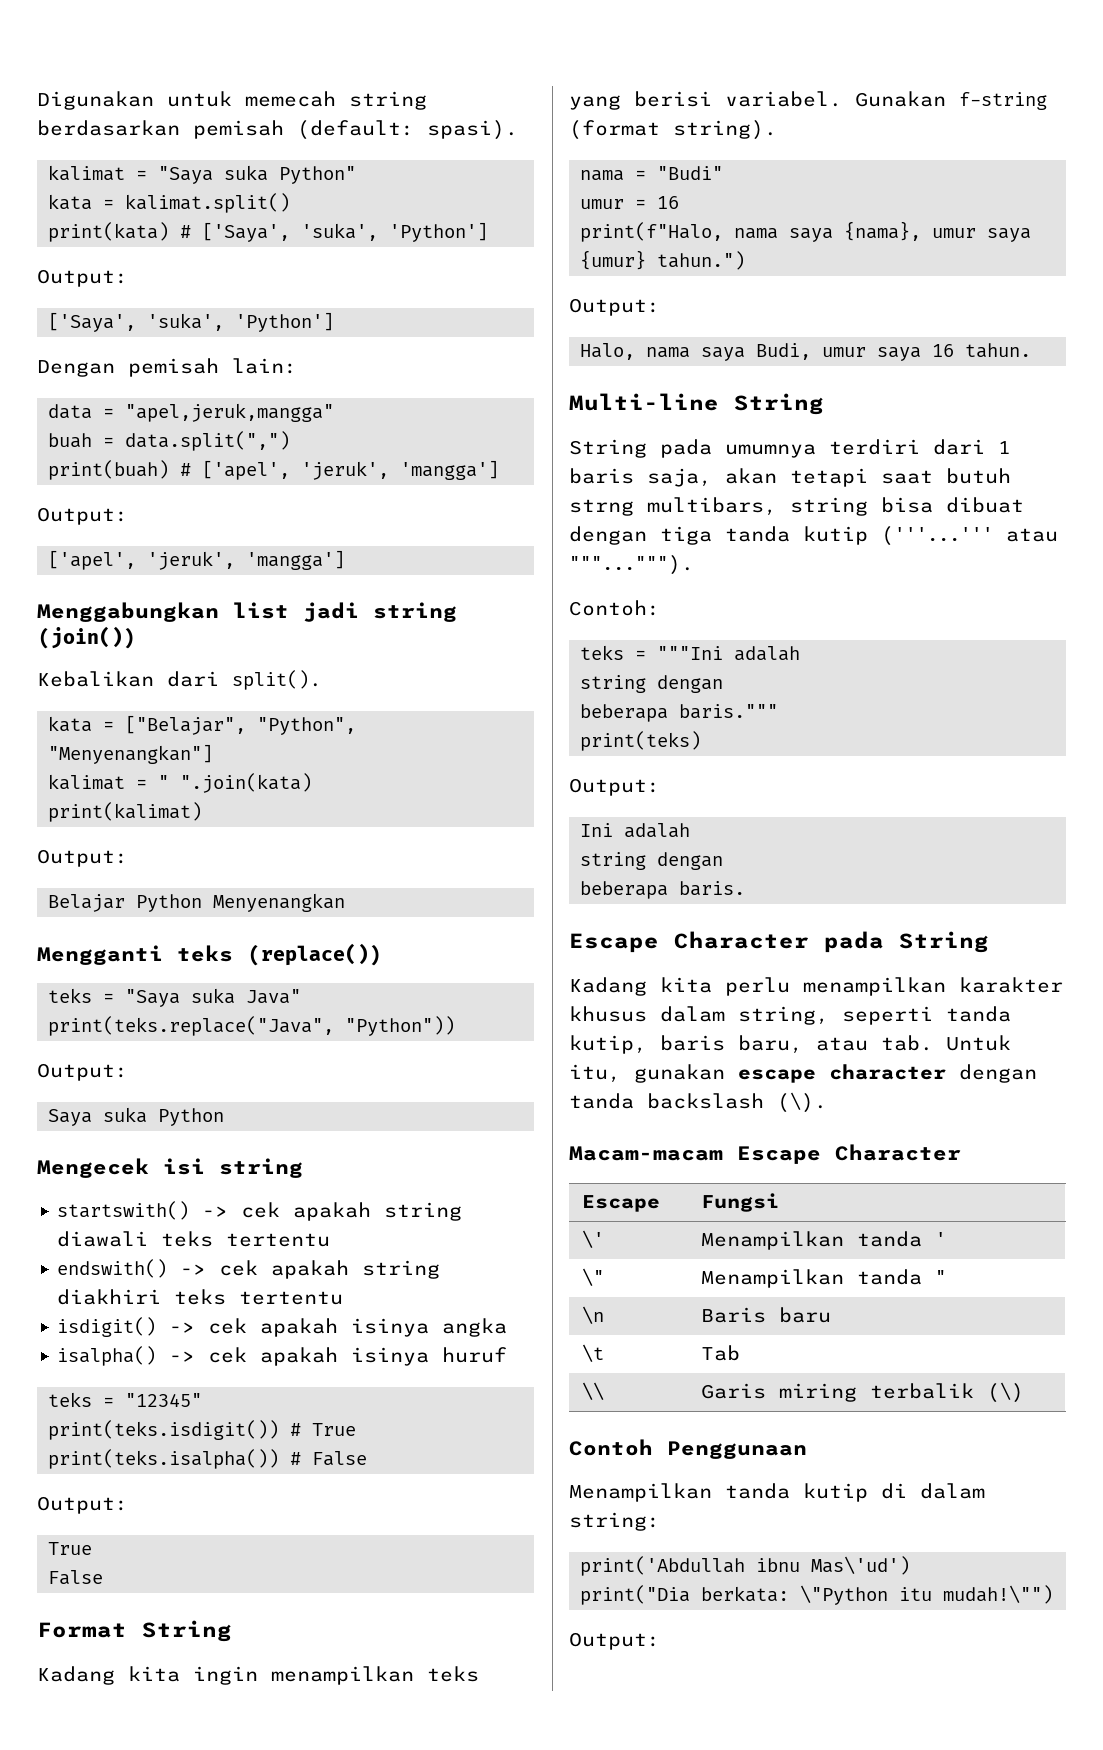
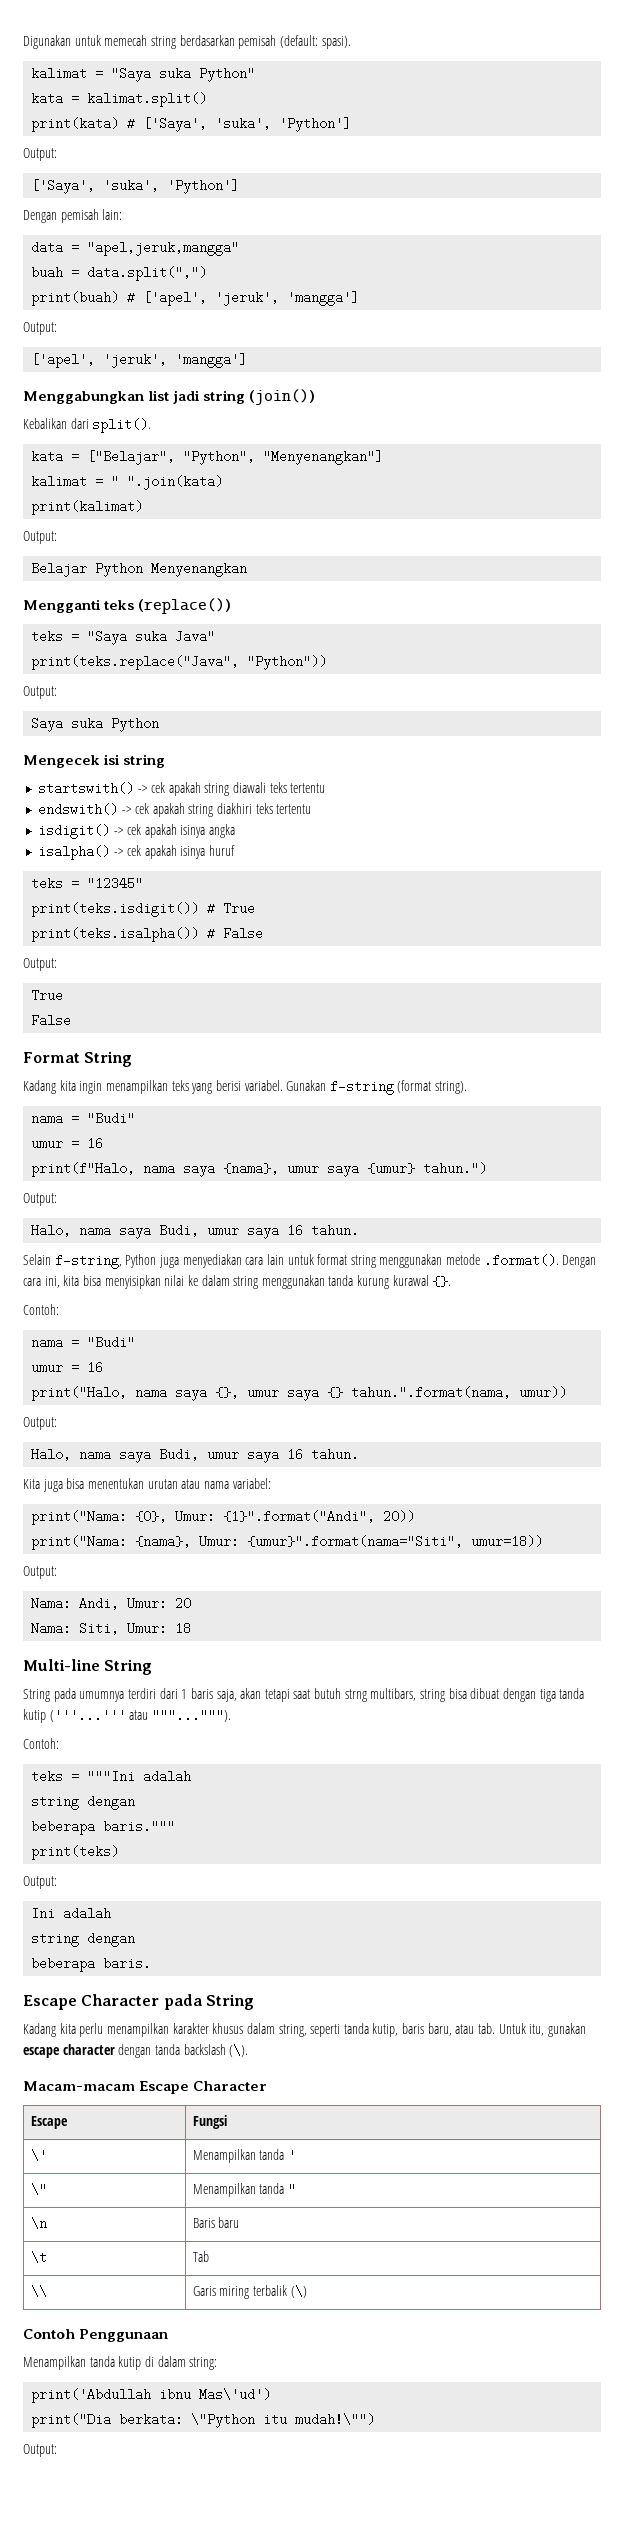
+ Selain f-string, Python juga menyediakan cara lain untuk format string menggunakan metode .format(). Dengan cara ini, kita bisa menyisipkan nilai ke dalam string menggunakan tanda kurung kurawal {}.
+ Contoh:
+ nama = "Budi"
+ umur = 16
+ print("Halo, nama saya {}, umur saya {} tahun.".format(nama, umur))
+ Output:
+ Halo, nama saya Budi, umur saya 16 tahun.
+ Kita juga bisa menentukan urutan atau nama variabel:
+ print("Nama: {0}, Umur: {1}".format("Andi", 20))
+ print("Nama: {nama}, Umur: {umur}".format(nama="Siti", umur=18))
+ Output:
+ Nama: Andi, Umur: 20
+ Nama: Siti, Umur: 18

